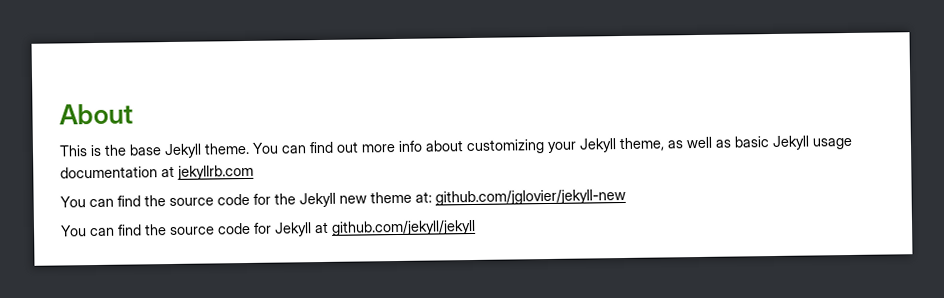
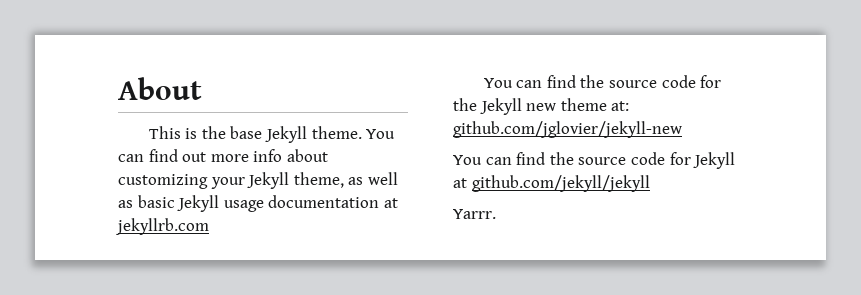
+ Yarrr.

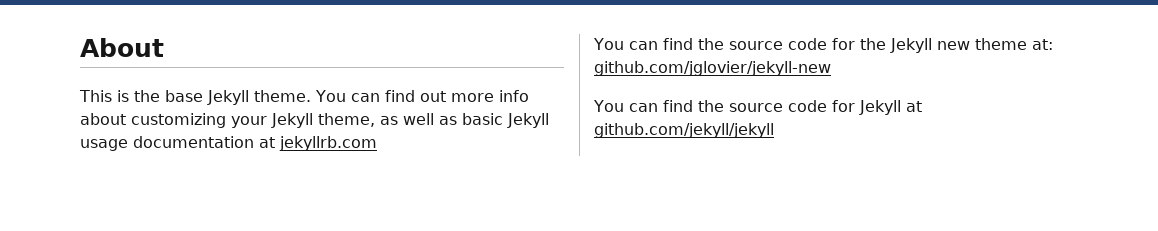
- Yarrr.

